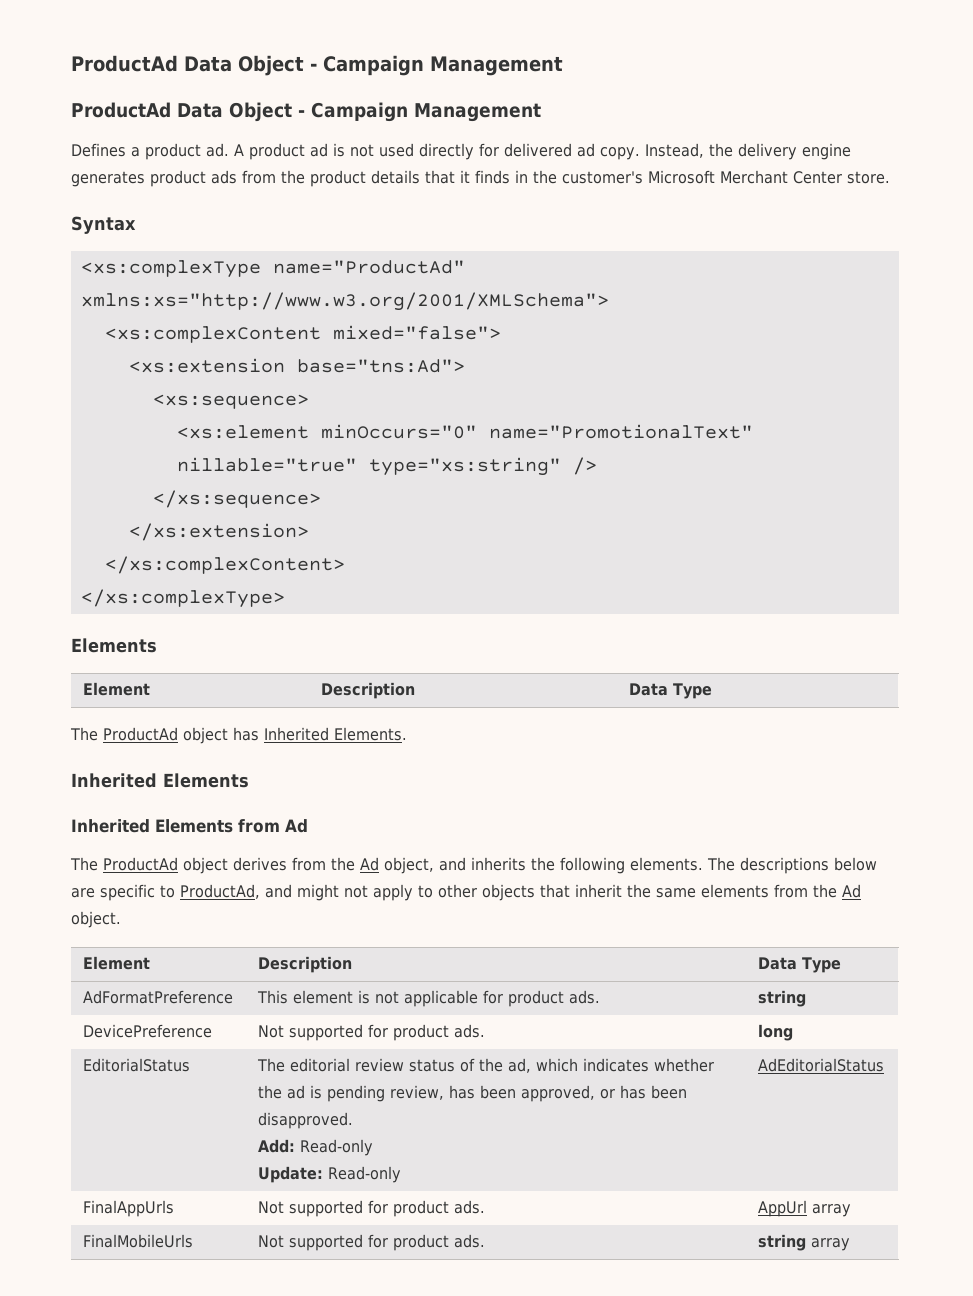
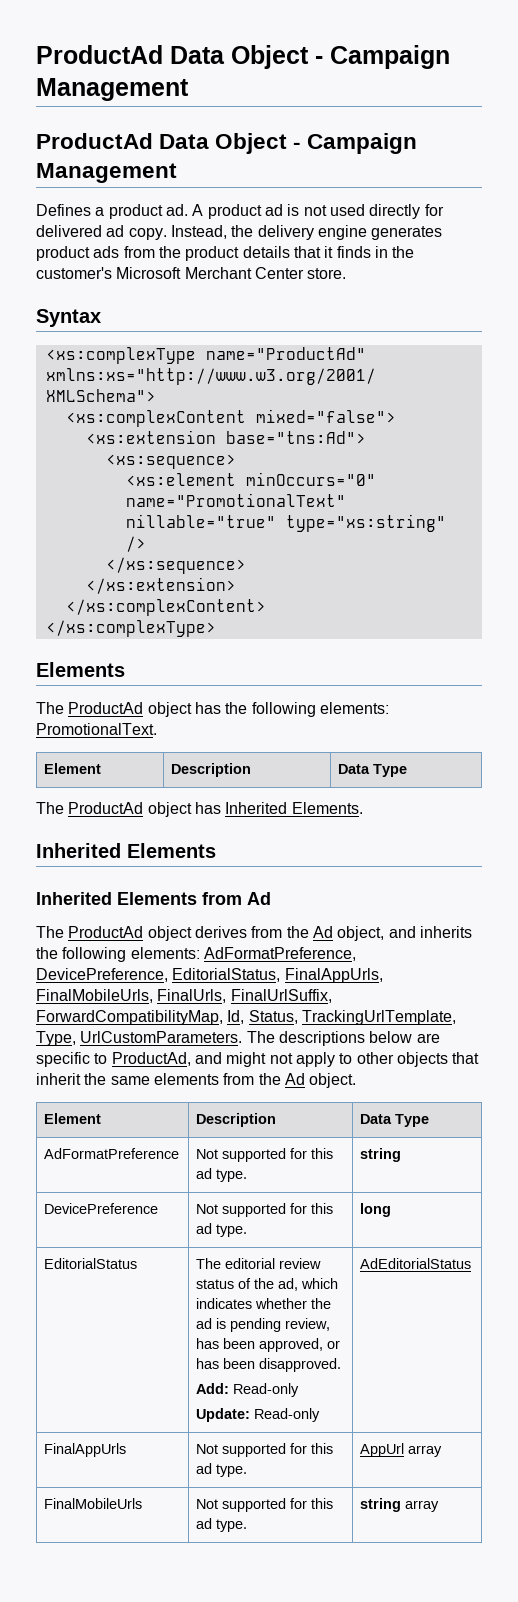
+ The ProductAd object has the following elements: PromotionalText.
- The ProductAd object derives from the Ad object, and inherits the following elements.
+ The ProductAd object derives from the Ad object, and inherits the following elements: AdFormatPreference, DevicePreference, EditorialStatus, FinalAppUrls, FinalMobileUrls, FinalUrls, FinalUrlSuffix, ForwardCompatibilityMap, Id, Status, TrackingUrlTemplate, Type, UrlCustomParameters.
- AdFormatPreference | This element is not applicable for product ads. | string
+ AdFormatPreference | Not supported for this ad type. | string
- DevicePreference | Not supported for product ads. | long
+ DevicePreference | Not supported for this ad type. | long
- FinalAppUrls | Not supported for product ads. | AppUrl array
+ FinalAppUrls | Not supported for this ad type. | AppUrl array
- FinalMobileUrls | Not supported for product ads. | string array
+ FinalMobileUrls | Not supported for this ad type. | string array

